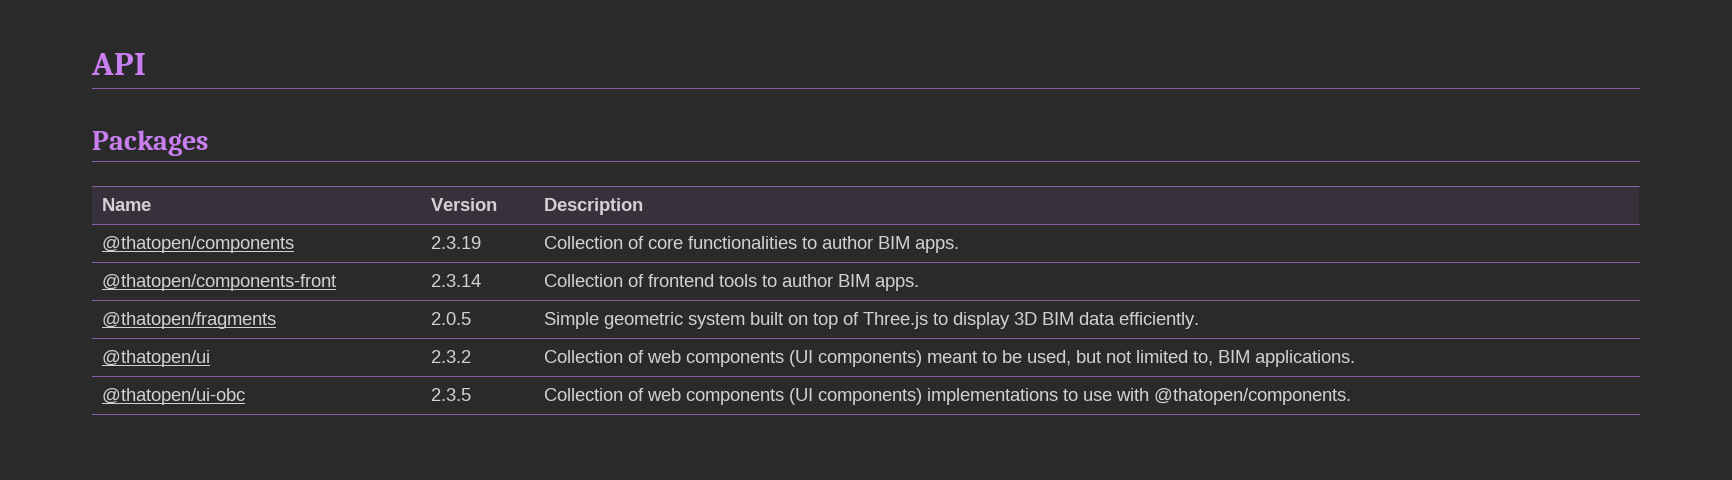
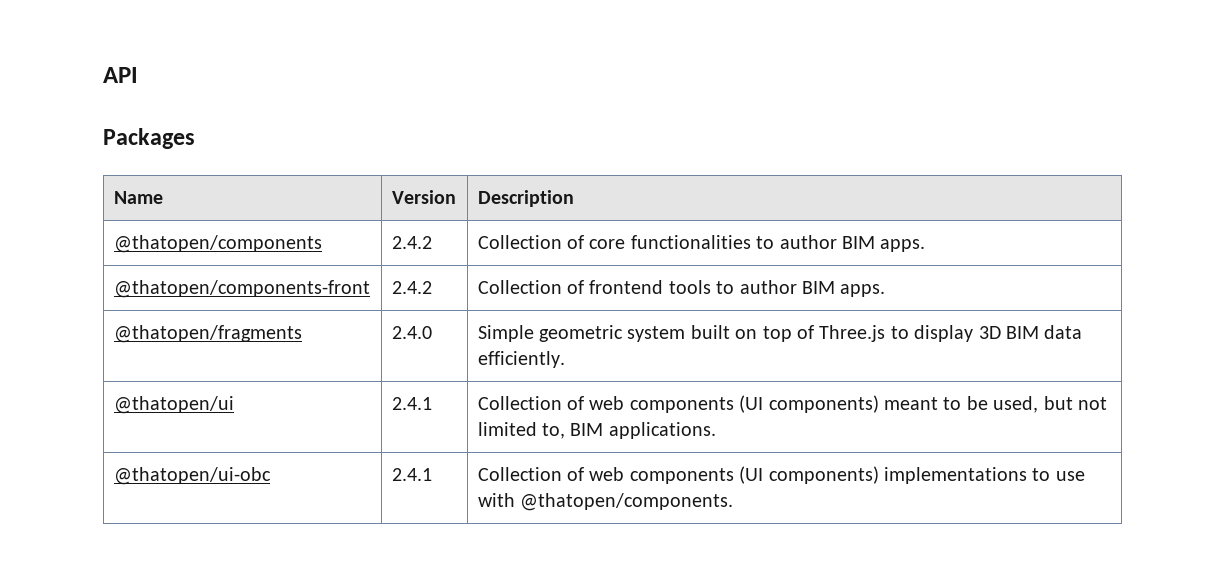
- @thatopen/components | 2.3.19 | Collection of core functionalities to author BIM apps.
+ @thatopen/components | 2.4.2 | Collection of core functionalities to author BIM apps.
- @thatopen/components-front | 2.3.14 | Collection of frontend tools to author BIM apps.
+ @thatopen/components-front | 2.4.2 | Collection of frontend tools to author BIM apps.
- @thatopen/fragments | 2.0.5 | Simple geometric system built on top of Three.js to display 3D BIM data efficiently.
+ @thatopen/fragments | 2.4.0 | Simple geometric system built on top of Three.js to display 3D BIM data efficiently.
- @thatopen/ui | 2.3.2 | Collection of web components (UI components) meant to be used, but not limited to, BIM applications.
+ @thatopen/ui | 2.4.1 | Collection of web components (UI components) meant to be used, but not limited to, BIM applications.
- @thatopen/ui-obc | 2.3.5 | Collection of web components (UI components) implementations to use with @thatopen/components.
+ @thatopen/ui-obc | 2.4.1 | Collection of web components (UI components) implementations to use with @thatopen/components.

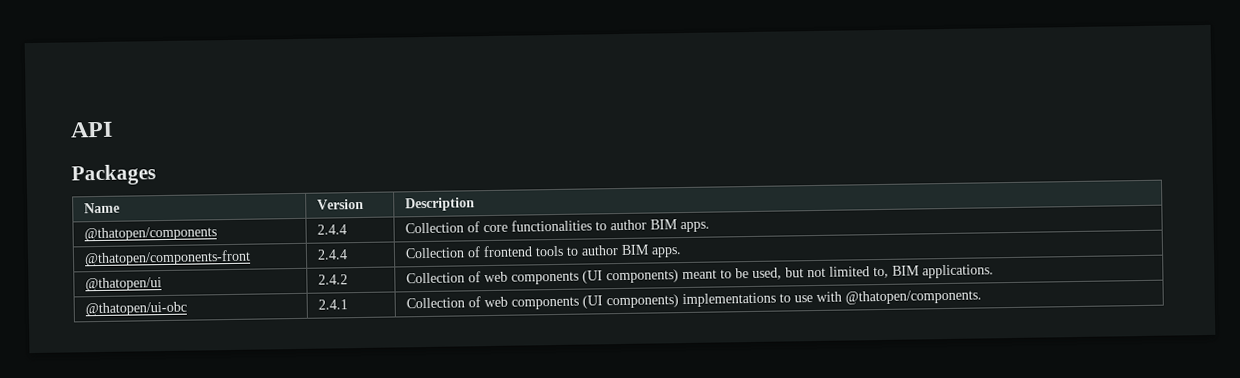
- @thatopen/components | 2.4.2 | Collection of core functionalities to author BIM apps.
+ @thatopen/components | 2.4.4 | Collection of core functionalities to author BIM apps.
- @thatopen/components-front | 2.4.2 | Collection of frontend tools to author BIM apps.
+ @thatopen/components-front | 2.4.4 | Collection of frontend tools to author BIM apps.
- @thatopen/fragments | 2.4.0 | Simple geometric system built on top of Three.js to display 3D BIM data efficiently.
- @thatopen/ui | 2.4.1 | Collection of web components (UI components) meant to be used, but not limited to, BIM applications.
+ @thatopen/ui | 2.4.2 | Collection of web components (UI components) meant to be used, but not limited to, BIM applications.

